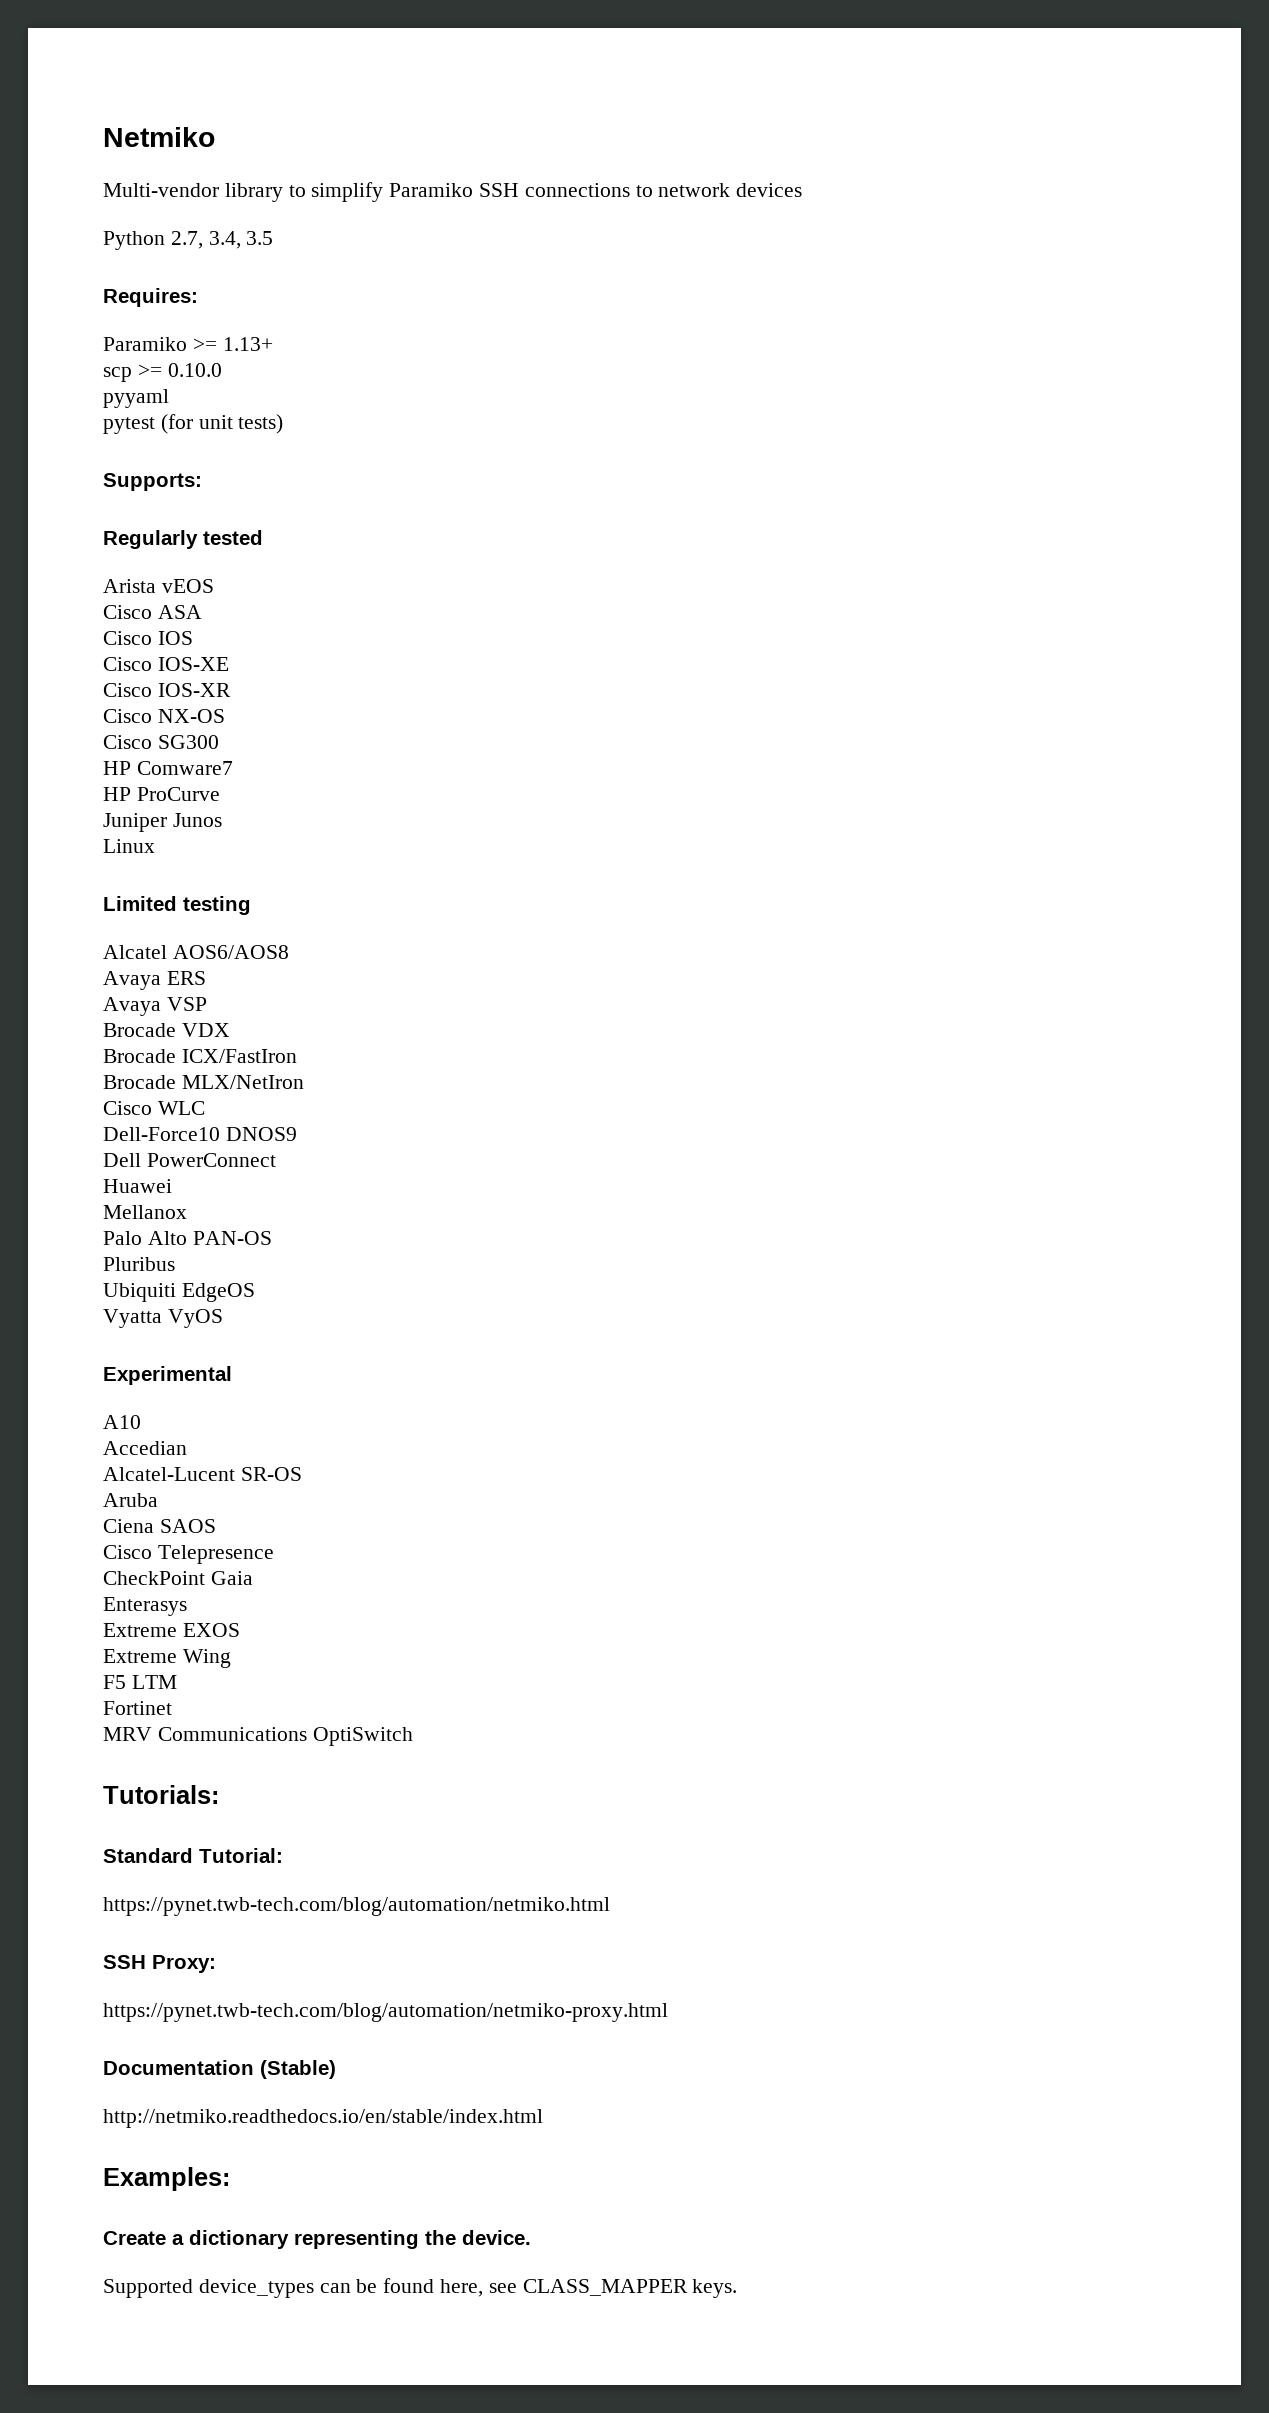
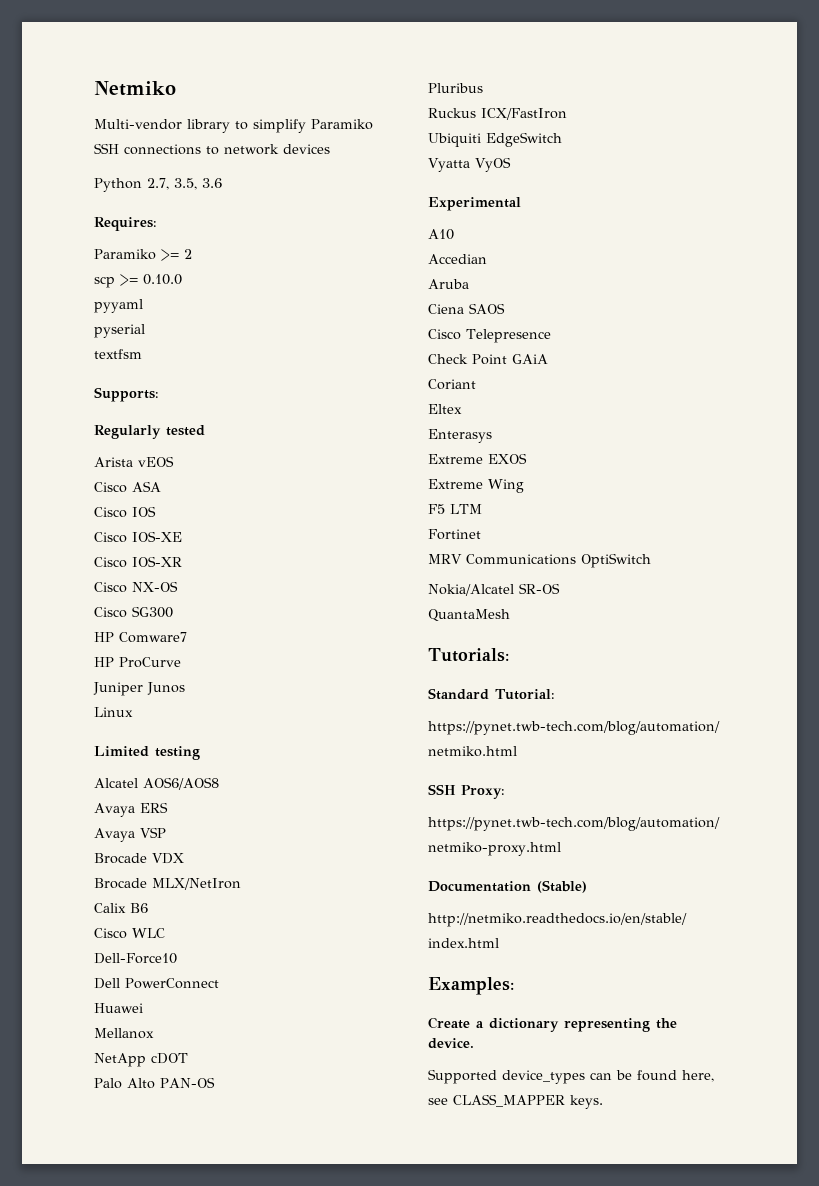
- Python 2.7, 3.4, 3.5
+ Python 2.7, 3.5, 3.6
- Paramiko >= 1.13+
+ Paramiko >= 2
- pytest (for unit tests)
+ pyserial
+ textfsm
- Brocade ICX/FastIron
  Brocade MLX/NetIron
+ Calix B6
- Dell-Force10 DNOS9
+ Dell-Force10
+ NetApp cDOT
+ Ruckus ICX/FastIron
- Ubiquiti EdgeOS
+ Ubiquiti EdgeSwitch
- Alcatel-Lucent SR-OS
- CheckPoint Gaia
+ Check Point GAiA
+ Coriant
+ Eltex
+ Nokia/Alcatel SR-OS
+ QuantaMesh

